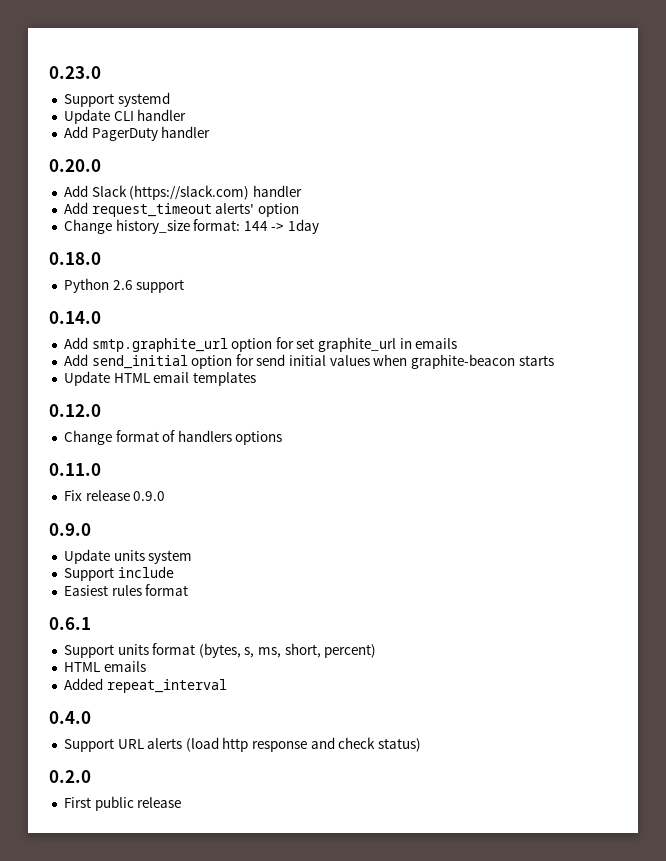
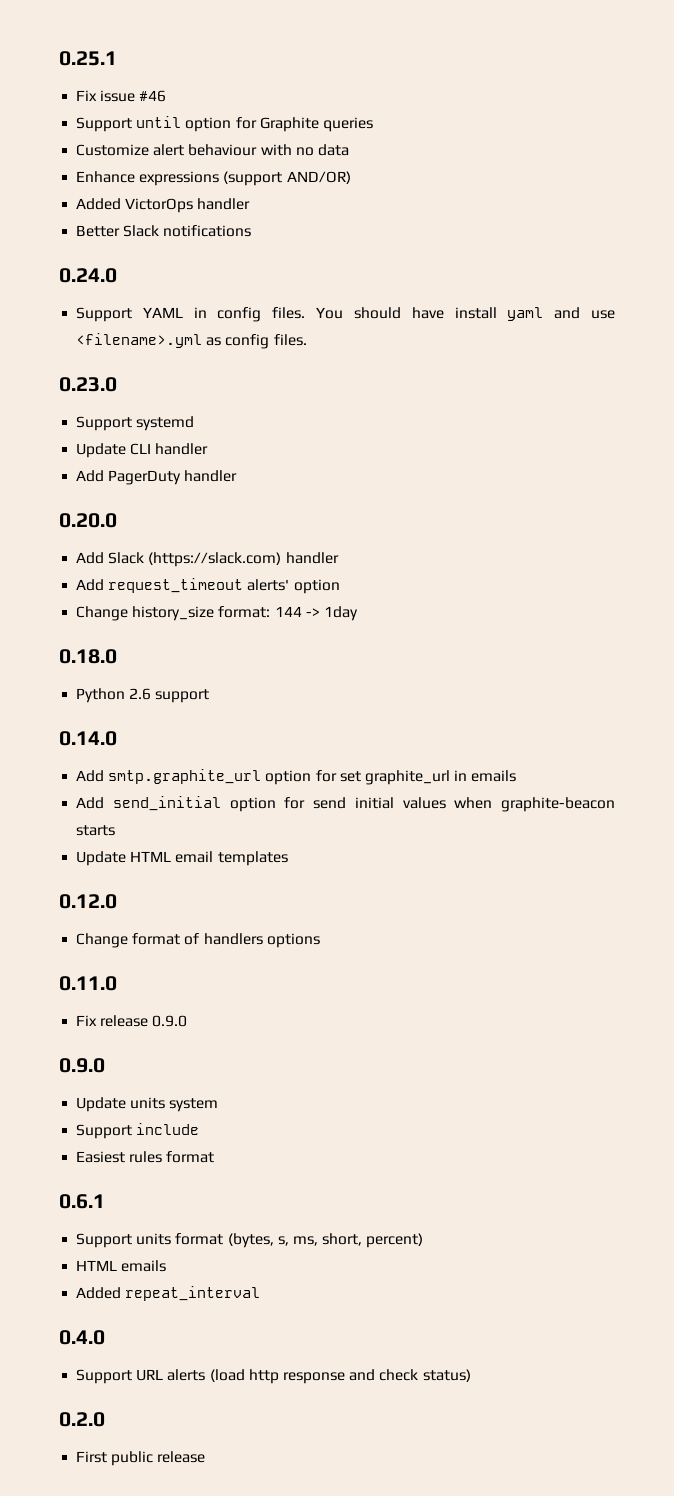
+ 0.25.1
+ Fix issue #46
+ Support until option for Graphite queries
+ Customize alert behaviour with no data
+ Enhance expressions (support AND/OR)
+ Added VictorOps handler
+ Better Slack notifications
+ 0.24.0
+ Support YAML in config files. You should have install yaml and use <filename>.yml as config files.

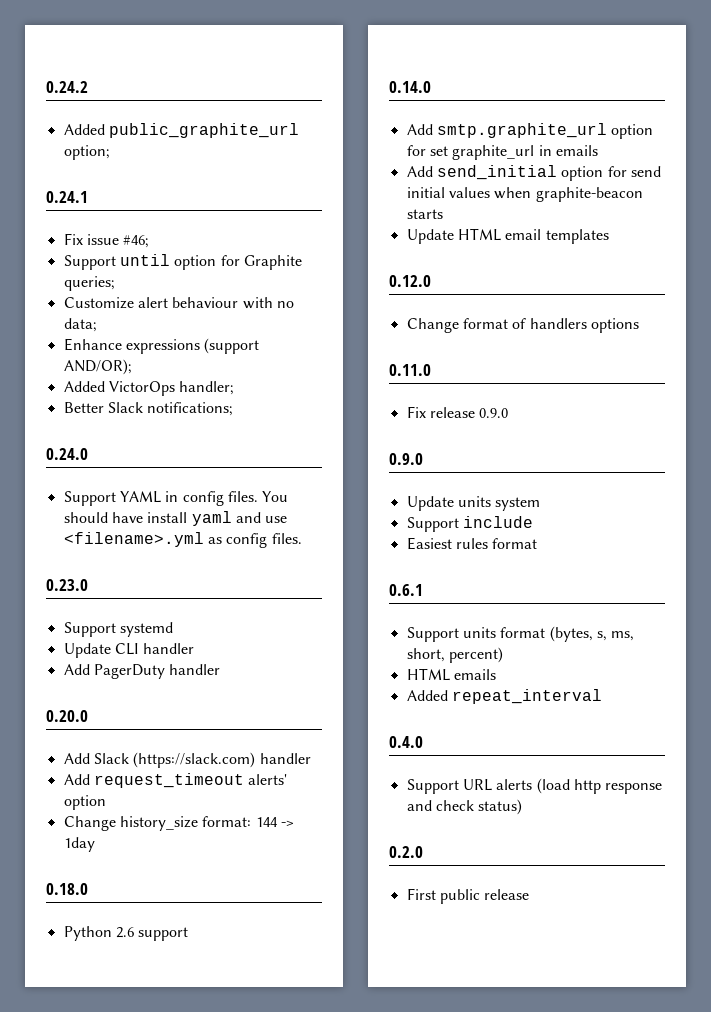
- 0.25.1
+ 0.24.2
+ Added public_graphite_url option;
+ 0.24.1
- Fix issue #46
+ Fix issue #46;
- Support until option for Graphite queries
+ Support until option for Graphite queries;
- Customize alert behaviour with no data
+ Customize alert behaviour with no data;
- Enhance expressions (support AND/OR)
+ Enhance expressions (support AND/OR);
- Added VictorOps handler
+ Added VictorOps handler;
- Better Slack notifications
+ Better Slack notifications;

